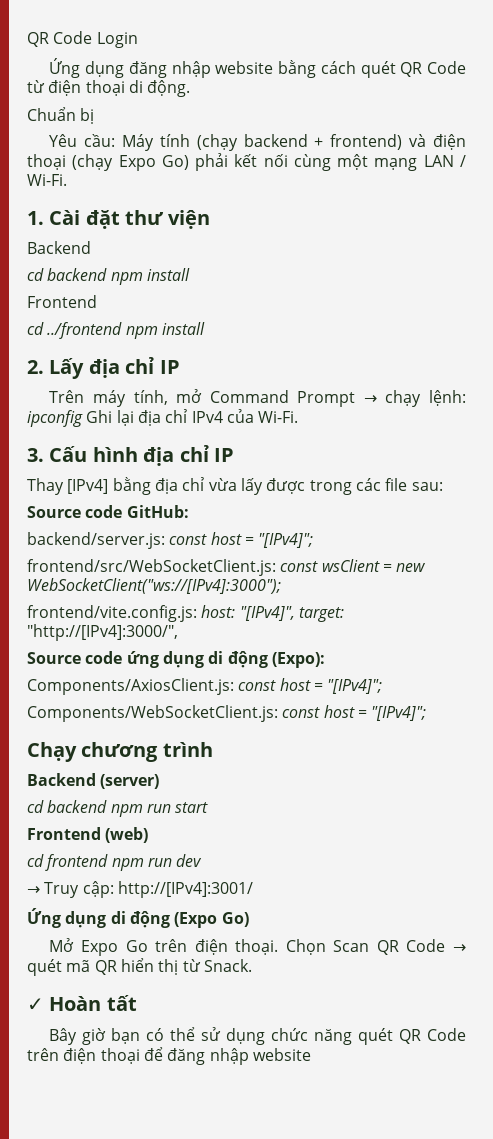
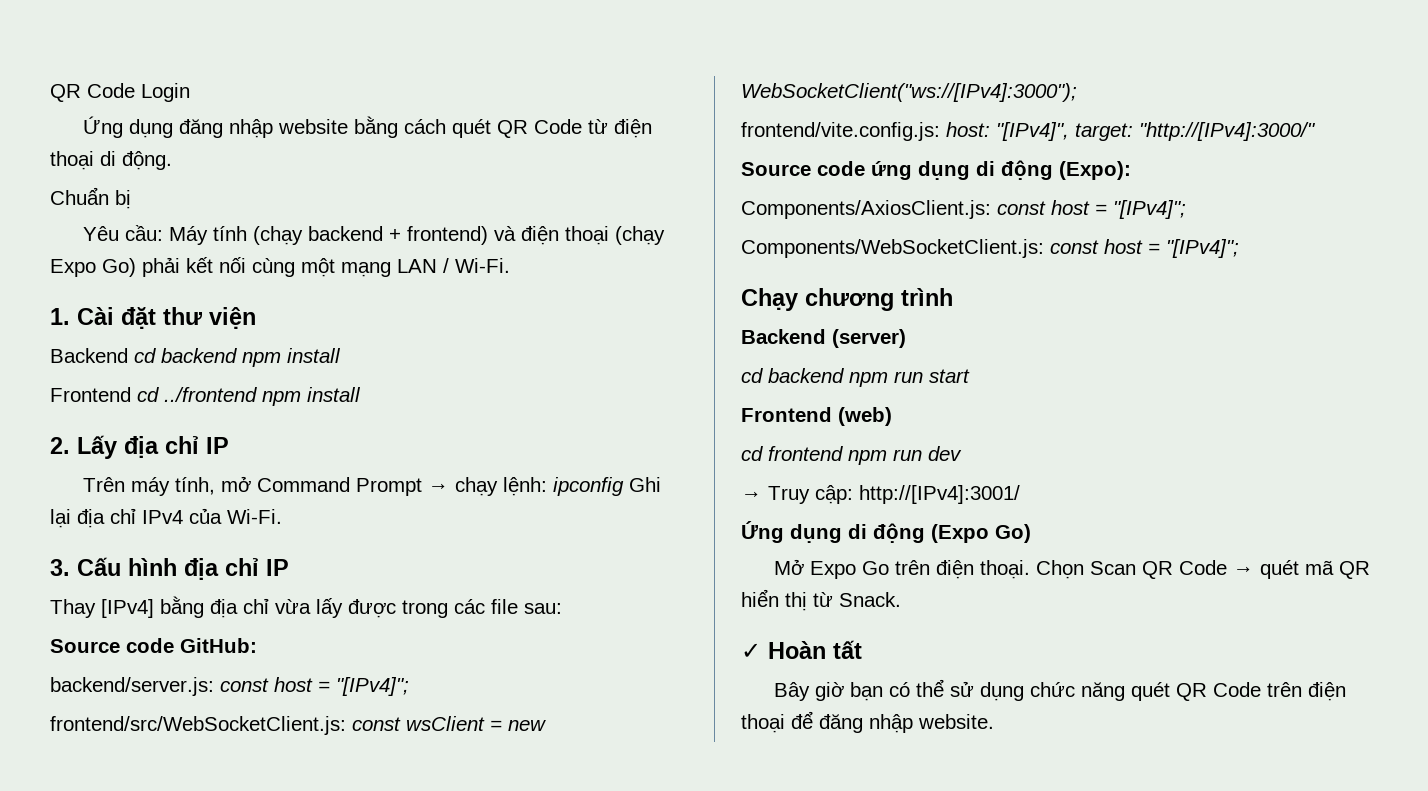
  1. Cài đặt thư viện
- Backend
- cd backend npm install
- Frontend
- cd ../frontend npm install
+ Backend cd backend npm install
+ Frontend cd ../frontend npm install
- frontend/vite.config.js: host: "[IPv4]", target: "http://[IPv4]:3000/",
+ frontend/vite.config.js: host: "[IPv4]", target: "http://[IPv4]:3000/"
- Bây giờ bạn có thể sử dụng chức năng quét QR Code trên điện thoại để đăng nhập website
+ Bây giờ bạn có thể sử dụng chức năng quét QR Code trên điện thoại để đăng nhập website.

